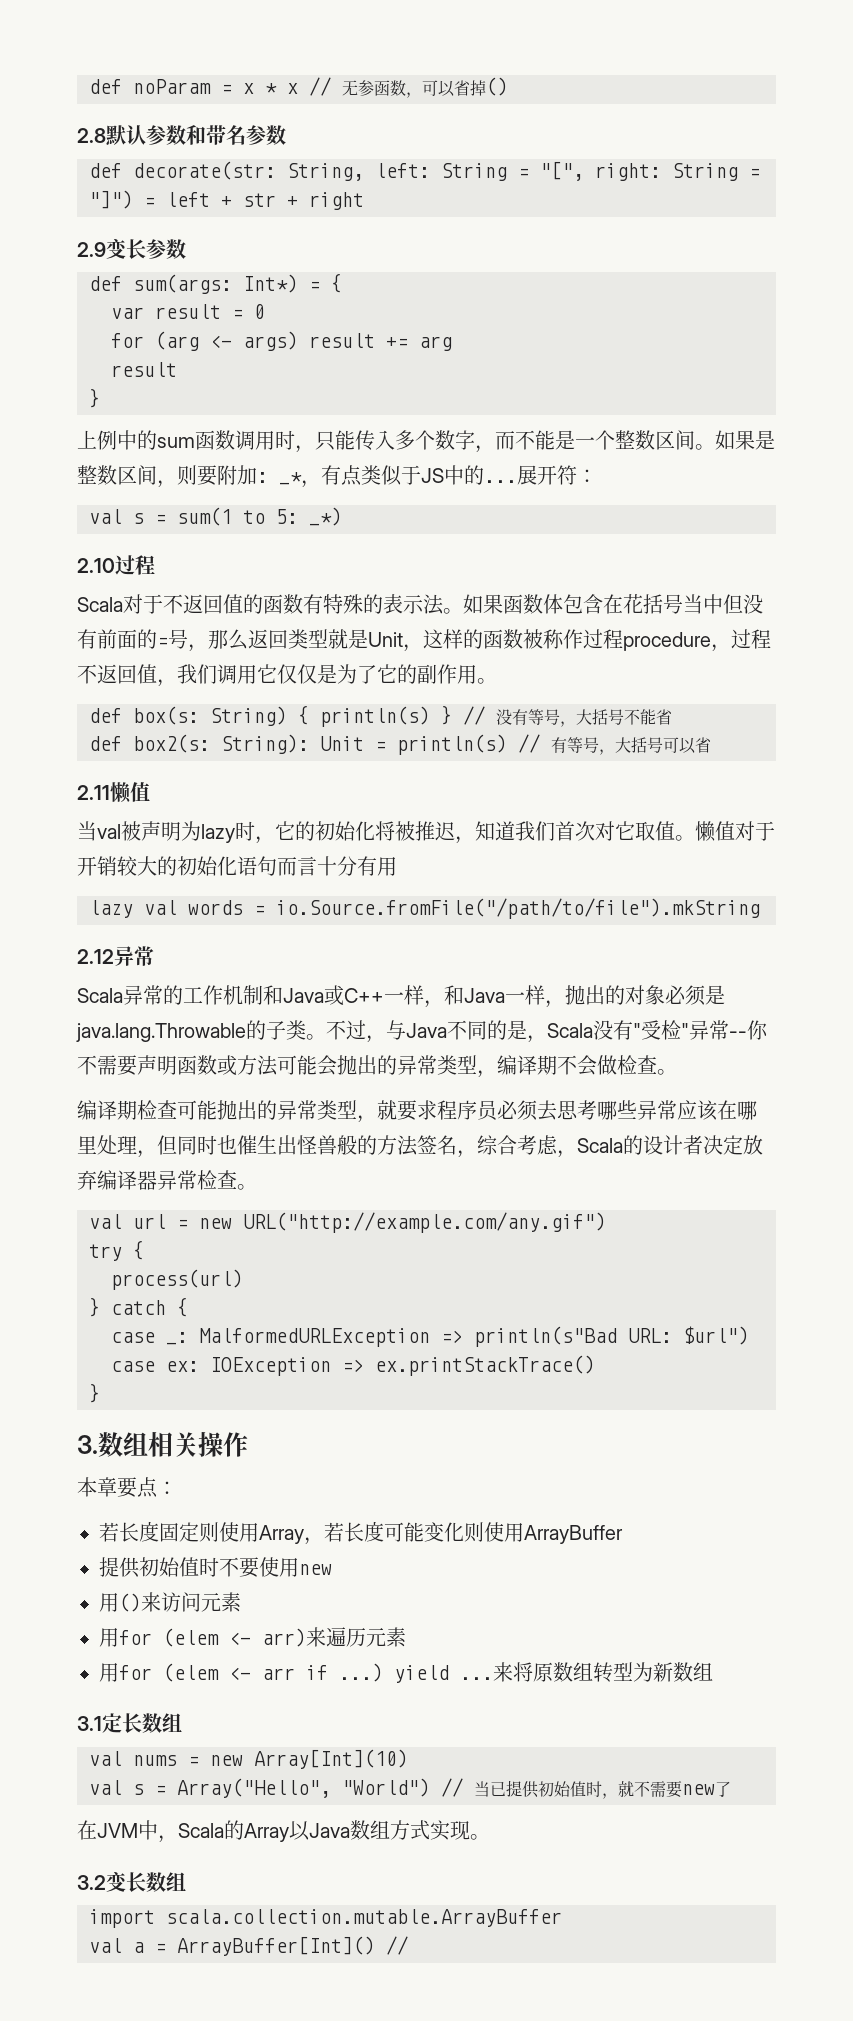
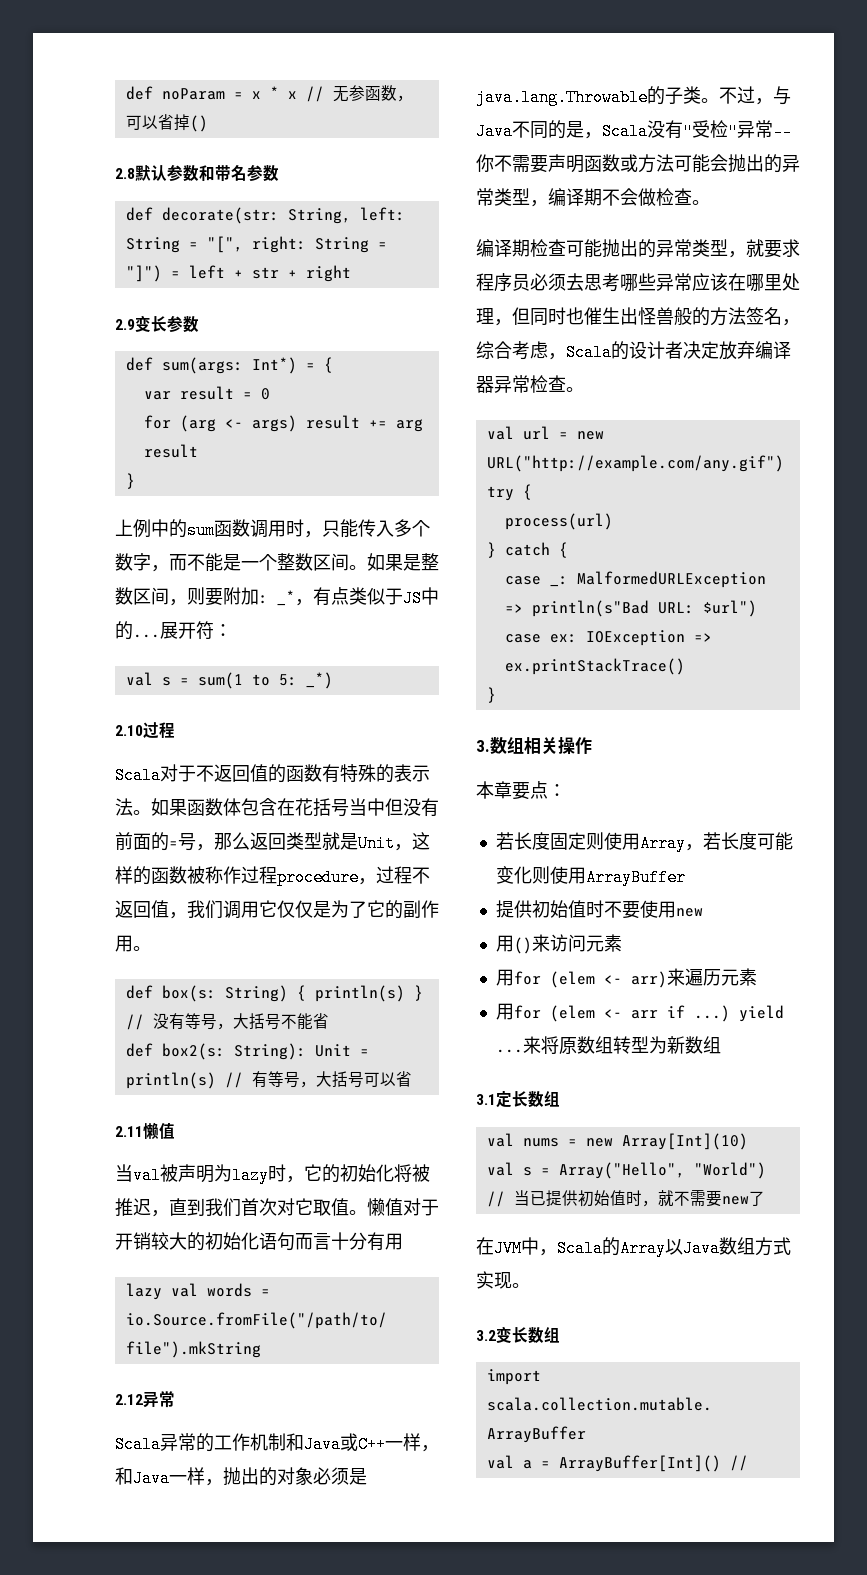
- 当val被声明为lazy时，它的初始化将被推迟，知道我们首次对它取值。
+ 当val被声明为lazy时，它的初始化将被推迟，直到我们首次对它取值。

